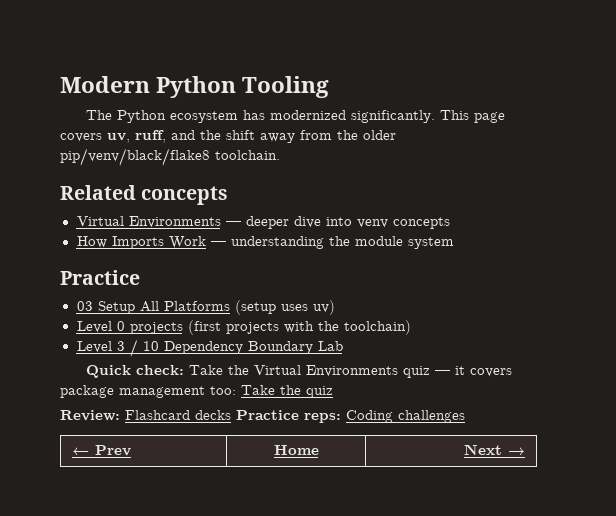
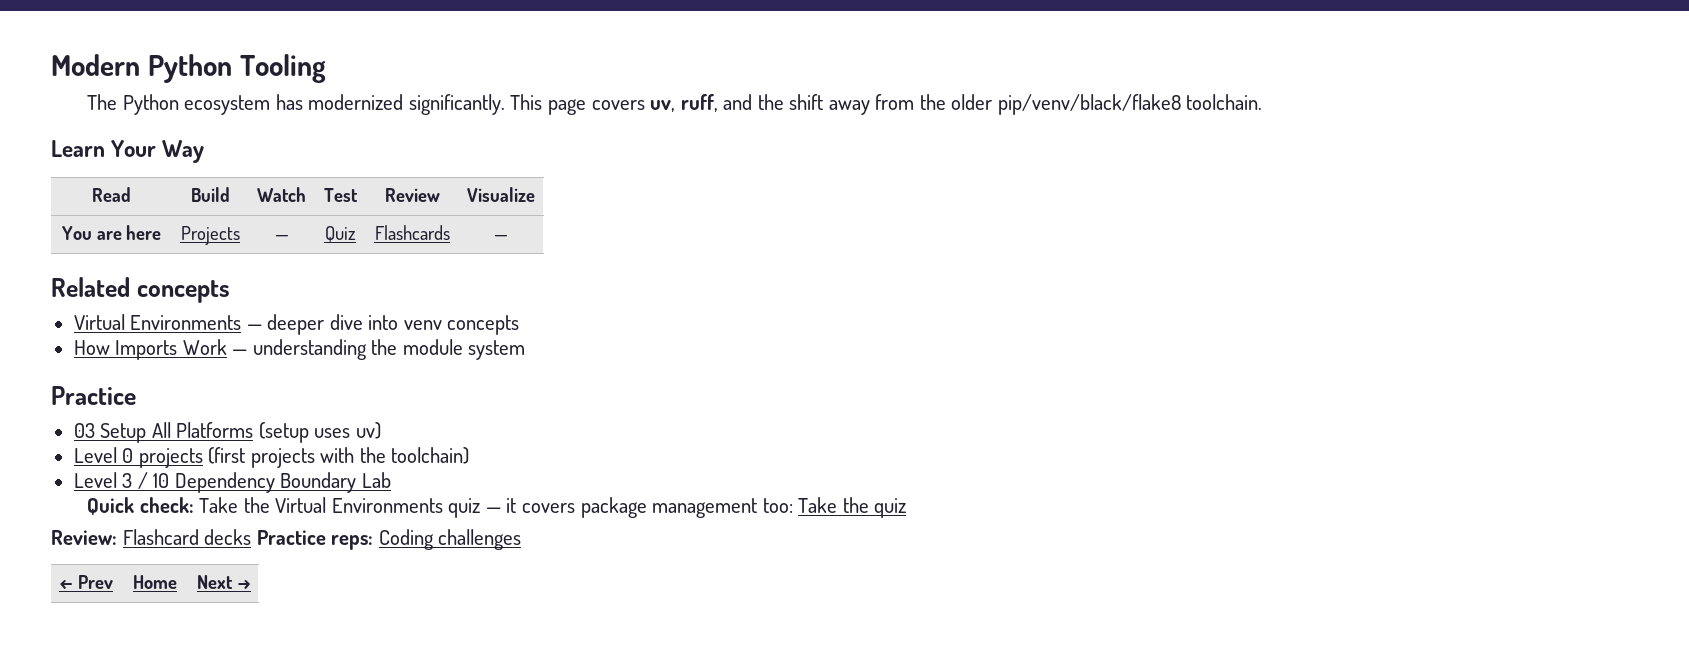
+ Learn Your Way
+ Read | Build | Watch | Test | Review | Visualize
+ You are here | Projects | — | Quiz | Flashcards | —

